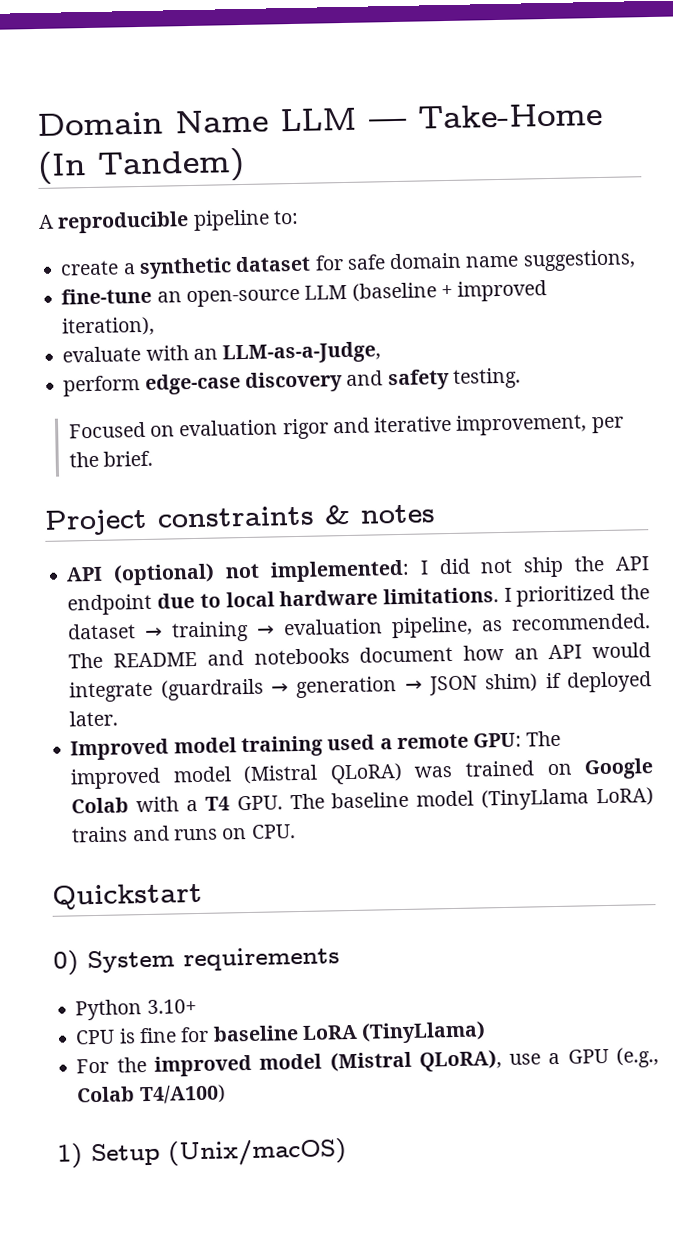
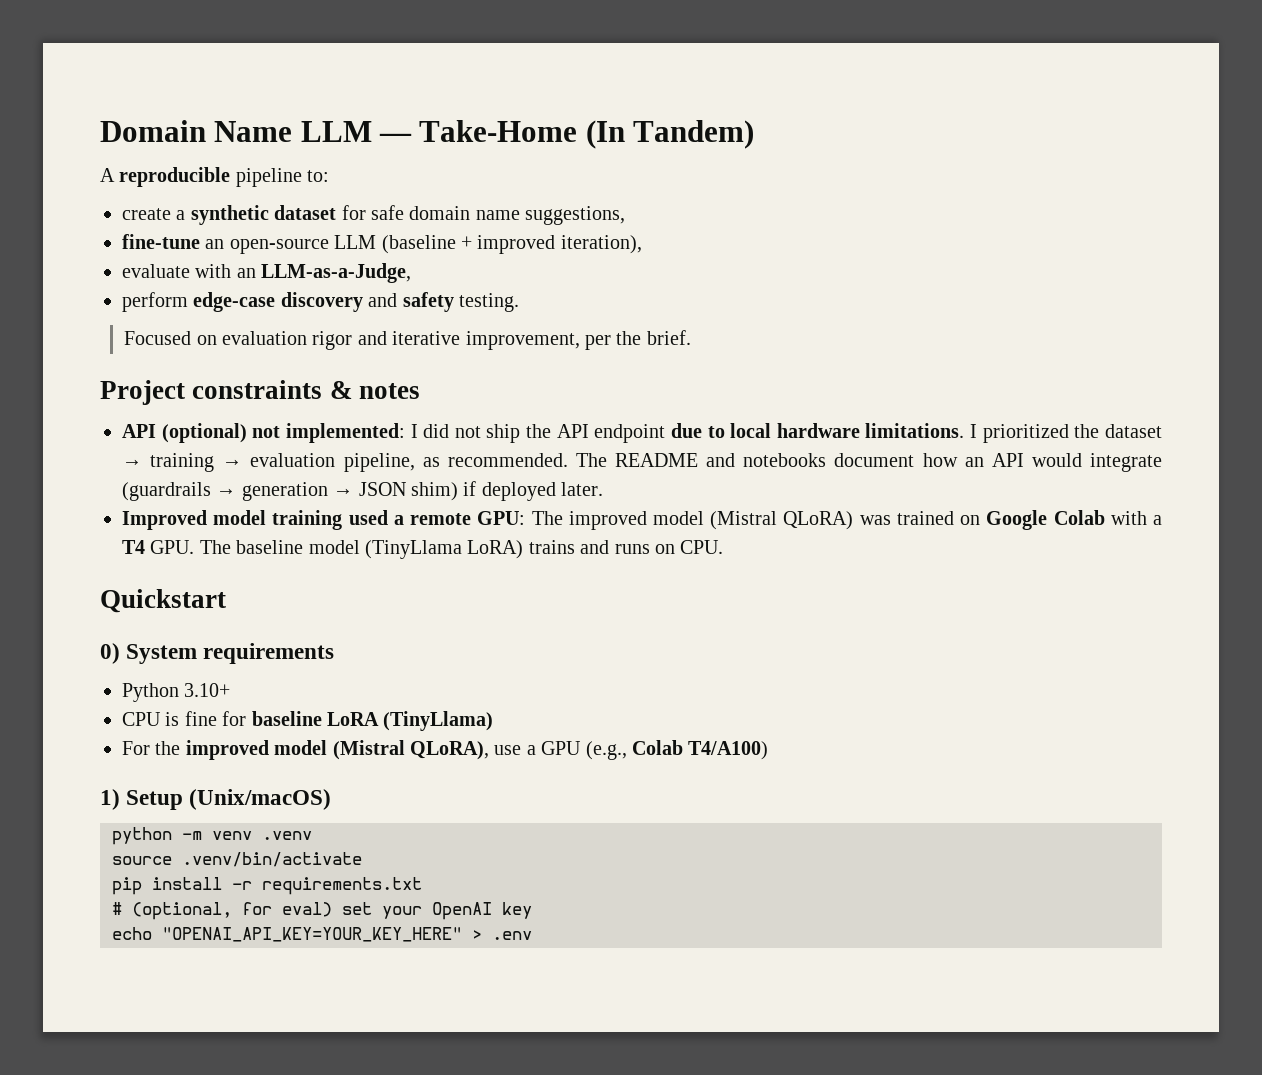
+ python -m venv .venv
+ source .venv/bin/activate
+ pip install -r requirements.txt
+ # (optional, for eval) set your OpenAI key
+ echo "OPENAI_API_KEY=YOUR_KEY_HERE" > .env

